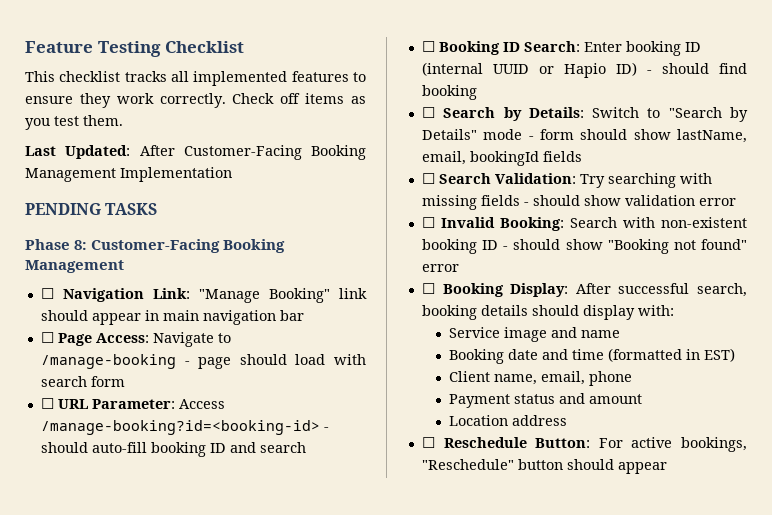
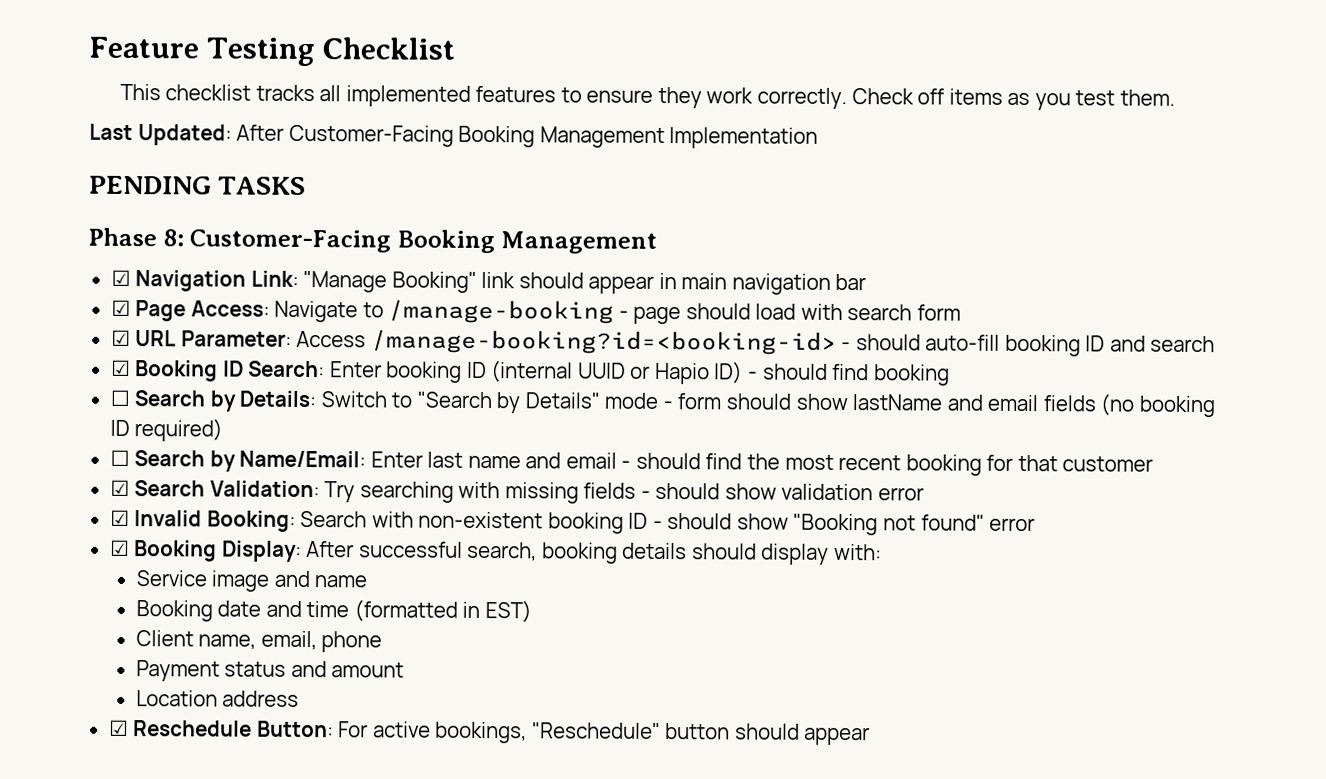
- ☐ Navigation Link: "Manage Booking" link should appear in main navigation bar
+ ☑ Navigation Link: "Manage Booking" link should appear in main navigation bar
- ☐ Page Access: Navigate to /manage-booking - page should load with search form
+ ☑ Page Access: Navigate to /manage-booking - page should load with search form
- ☐ URL Parameter: Access /manage-booking?id=<booking-id> - should auto-fill booking ID and search
+ ☑ URL Parameter: Access /manage-booking?id=<booking-id> - should auto-fill booking ID and search
- ☐ Booking ID Search: Enter booking ID (internal UUID or Hapio ID) - should find booking
+ ☑ Booking ID Search: Enter booking ID (internal UUID or Hapio ID) - should find booking
- ☐ Search by Details: Switch to "Search by Details" mode - form should show lastName, email, bookingId fields
- ☐ Search Validation: Try searching with missing fields - should show validation error
+ ☐ Search by Details: Switch to "Search by Details" mode - form should show lastName and email fields (no booking ID required)
+ ☐ Search by Name/Email: Enter last name and email - should find the most recent booking for that customer
+ ☑ Search Validation: Try searching with missing fields - should show validation error
- ☐ Invalid Booking: Search with non-existent booking ID - should show "Booking not found" error
+ ☑ Invalid Booking: Search with non-existent booking ID - should show "Booking not found" error
- ☐ Booking Display: After successful search, booking details should display with:
+ ☑ Booking Display: After successful search, booking details should display with:
- ☐ Reschedule Button: For active bookings, "Reschedule" button should appear
+ ☑ Reschedule Button: For active bookings, "Reschedule" button should appear

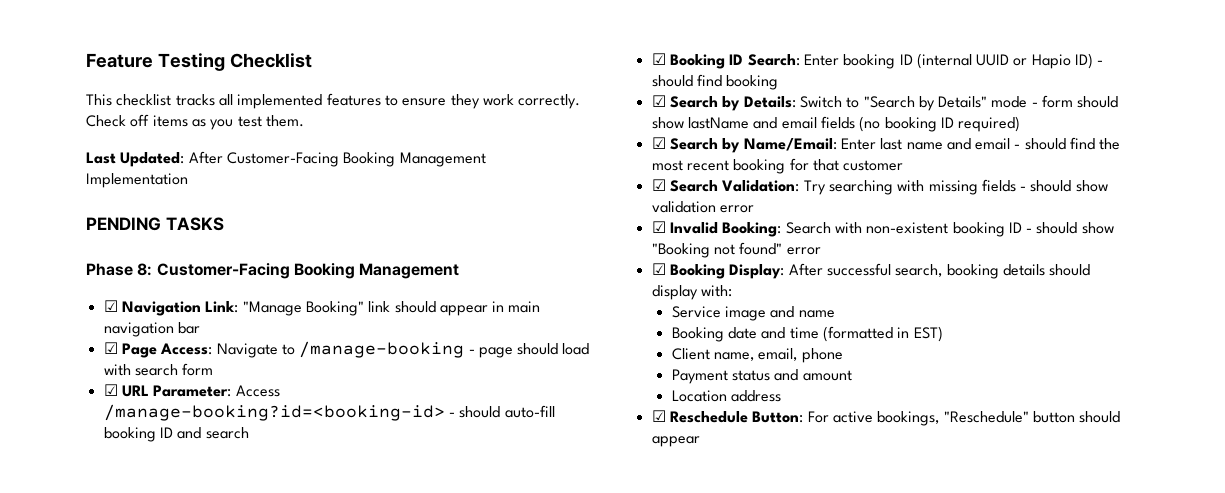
- ☐ Search by Details: Switch to "Search by Details" mode - form should show lastName and email fields (no booking ID required)
+ ☑ Search by Details: Switch to "Search by Details" mode - form should show lastName and email fields (no booking ID required)
- ☐ Search by Name/Email: Enter last name and email - should find the most recent booking for that customer
+ ☑ Search by Name/Email: Enter last name and email - should find the most recent booking for that customer

